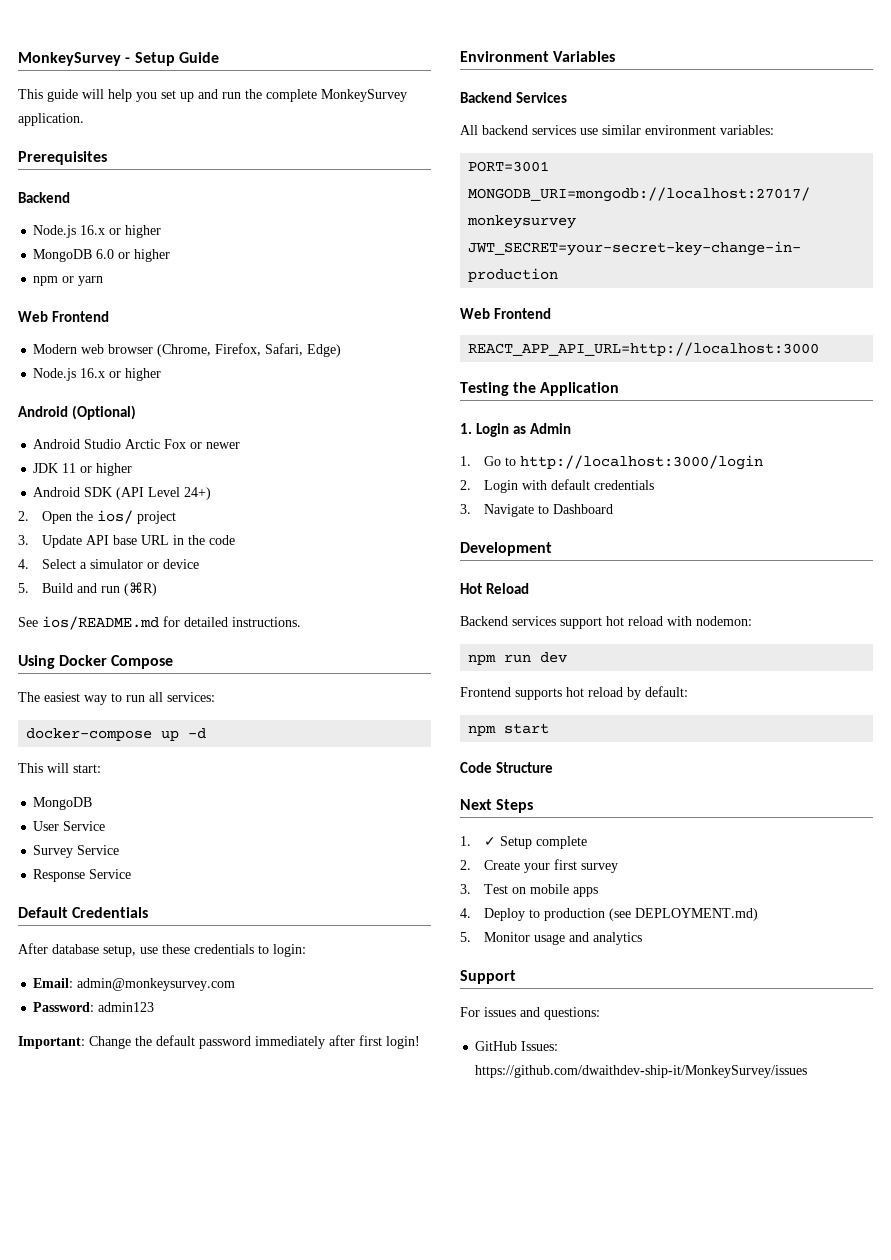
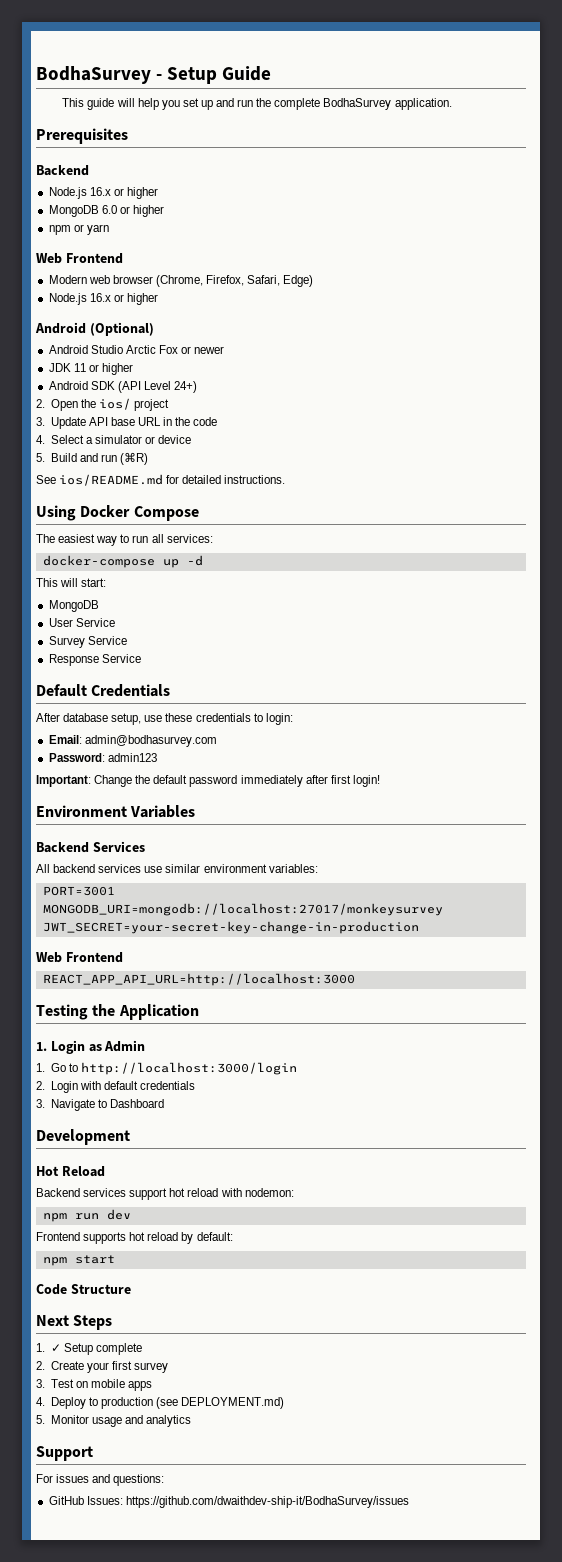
- MonkeySurvey - Setup Guide
+ BodhaSurvey - Setup Guide
- This guide will help you set up and run the complete MonkeySurvey application.
+ This guide will help you set up and run the complete BodhaSurvey application.
- Email: admin@monkeysurvey.com
+ Email: admin@bodhasurvey.com
- GitHub Issues: https://github.com/dwaithdev-ship-it/MonkeySurvey/issues
+ GitHub Issues: https://github.com/dwaithdev-ship-it/BodhaSurvey/issues

